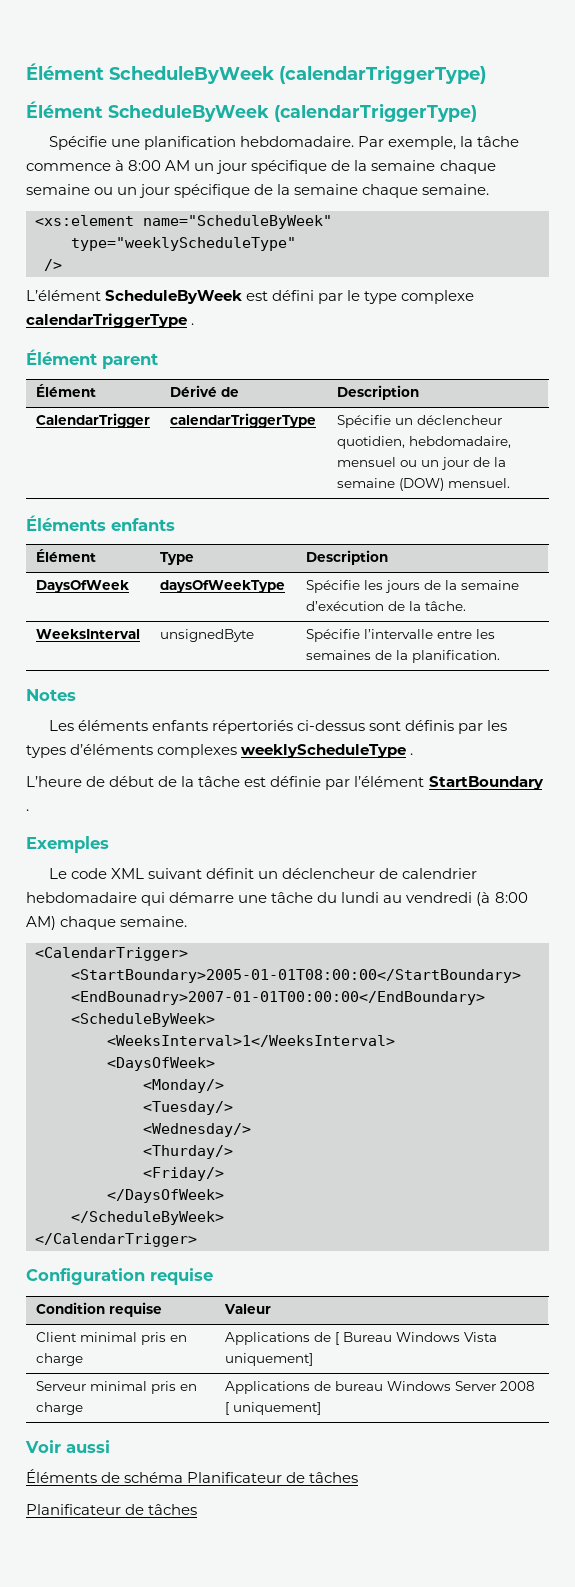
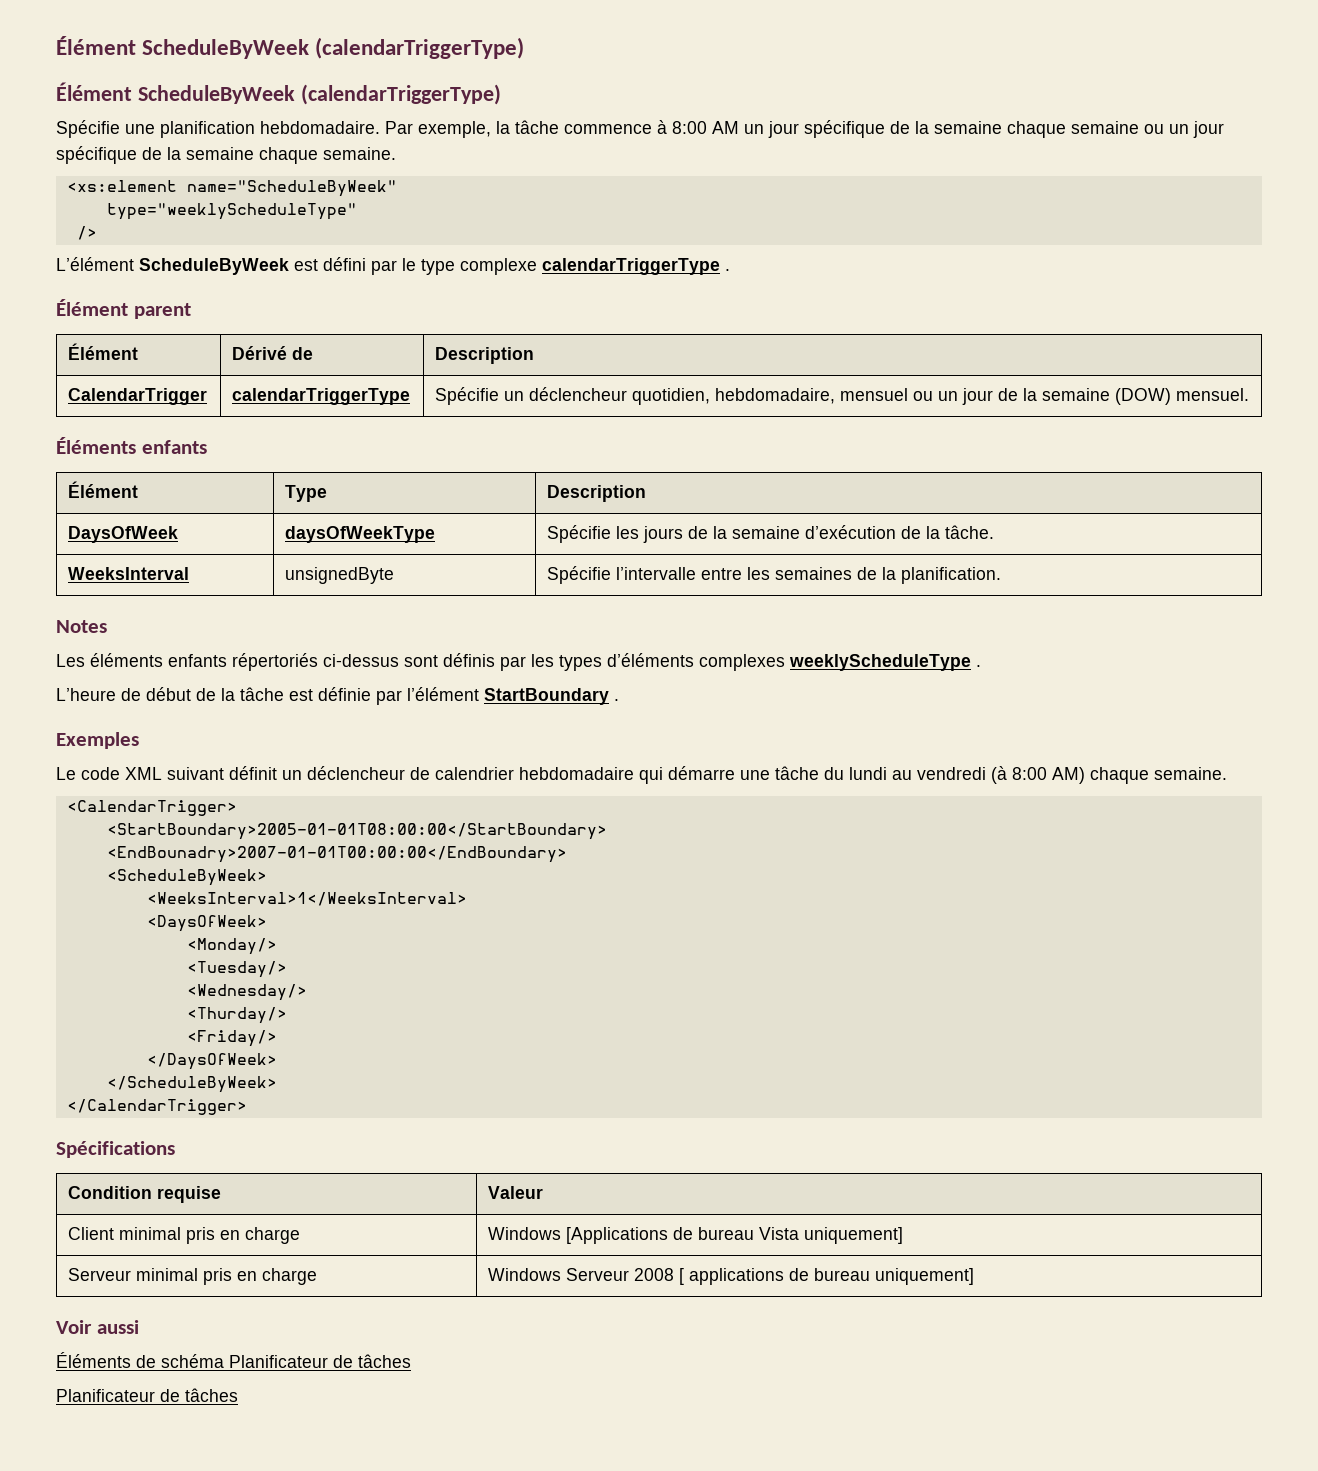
- Configuration requise
+ Spécifications
- Client minimal pris en charge | Applications de [ Bureau Windows Vista uniquement]
+ Client minimal pris en charge | Windows [Applications de bureau Vista uniquement]
- Serveur minimal pris en charge | Applications de bureau Windows Server 2008 [ uniquement]
+ Serveur minimal pris en charge | Windows Serveur 2008 [ applications de bureau uniquement]

